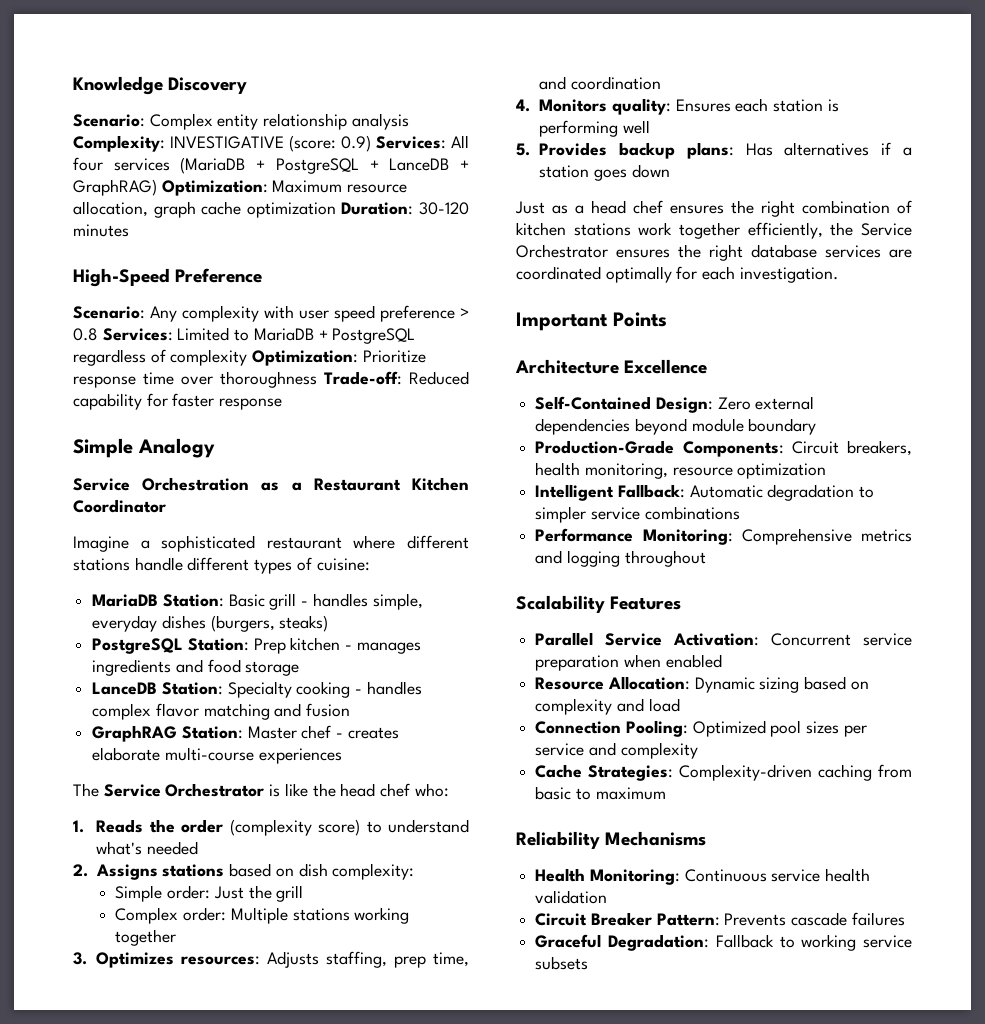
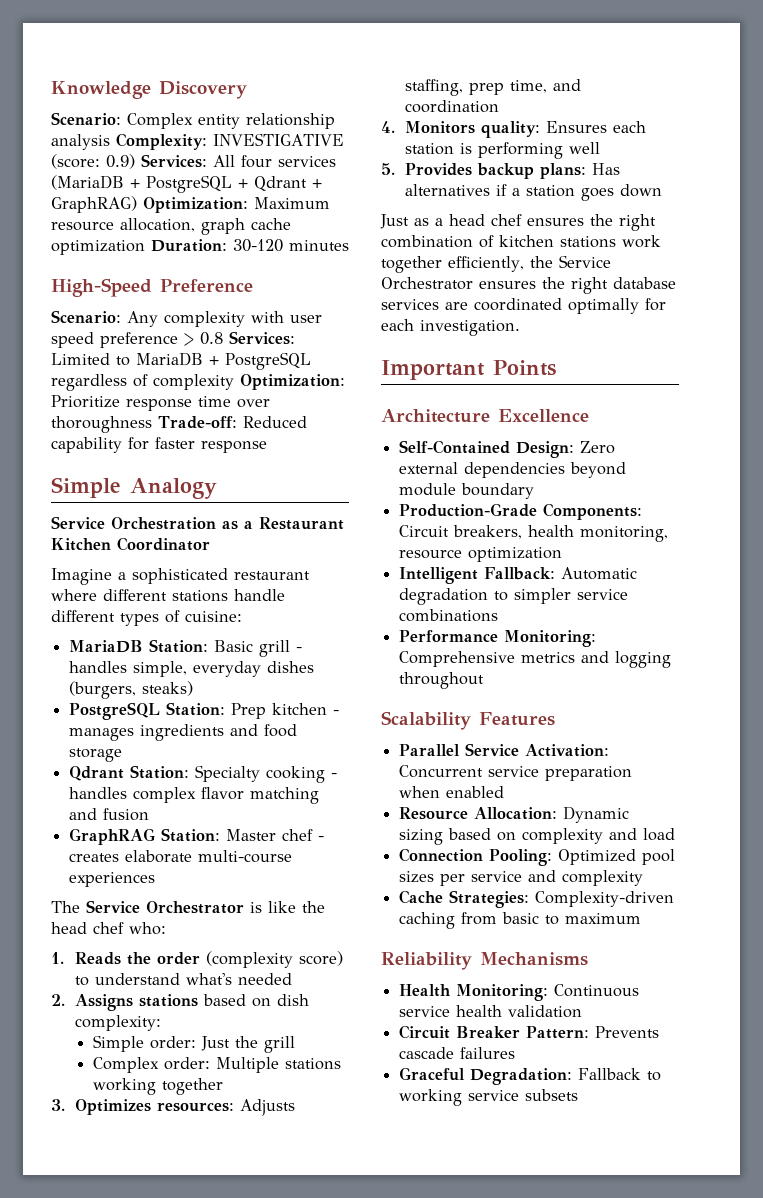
- Scenario: Complex entity relationship analysis Complexity: INVESTIGATIVE (score: 0.9) Services: All four services (MariaDB + PostgreSQL + LanceDB + GraphRAG) Optimization: Maximum resource allocation, graph cache optimization Duration: 30-120 minutes
+ Scenario: Complex entity relationship analysis Complexity: INVESTIGATIVE (score: 0.9) Services: All four services (MariaDB + PostgreSQL + Qdrant + GraphRAG) Optimization: Maximum resource allocation, graph cache optimization Duration: 30-120 minutes
- LanceDB Station: Specialty cooking - handles complex flavor matching and fusion
+ Qdrant Station: Specialty cooking - handles complex flavor matching and fusion

